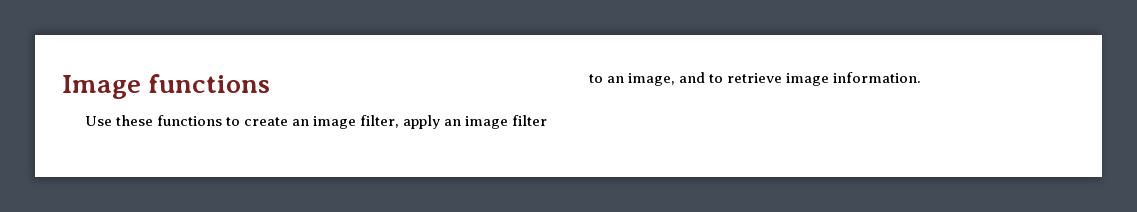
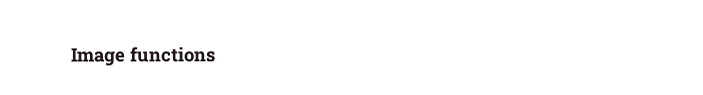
- Use these functions to create an image filter, apply an image filter to an image, and to retrieve image information.

